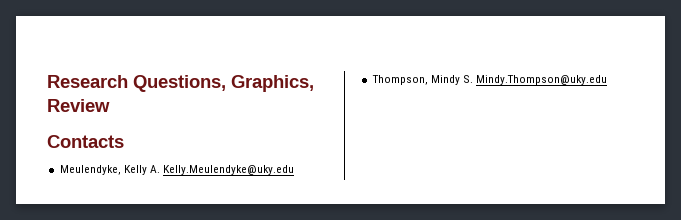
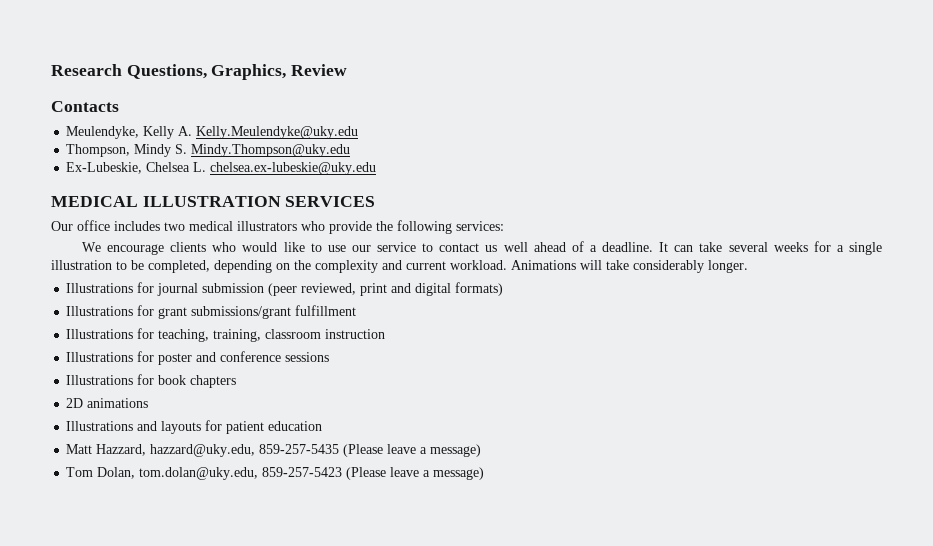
+ Ex-Lubeskie, Chelsea L. chelsea.ex-lubeskie@uky.edu
+ MEDICAL ILLUSTRATION SERVICES
+ Our office includes two medical illustrators who provide the following services:
+ We encourage clients who would like to use our service to contact us well ahead of a deadline. It can take several weeks for a single illustration to be completed, depending on the complexity and current workload. Animations will take considerably longer.
+ Illustrations for journal submission (peer reviewed, print and digital formats)
+ Illustrations for grant submissions/grant fulfillment
+ Illustrations for teaching, training, classroom instruction
+ Illustrations for poster and conference sessions
+ Illustrations for book chapters
+ 2D animations
+ Illustrations and layouts for patient education
+ Matt Hazzard, hazzard@uky.edu, 859-257-5435 (Please leave a message)
+ Tom Dolan, tom.dolan@uky.edu, 859-257-5423 (Please leave a message)

